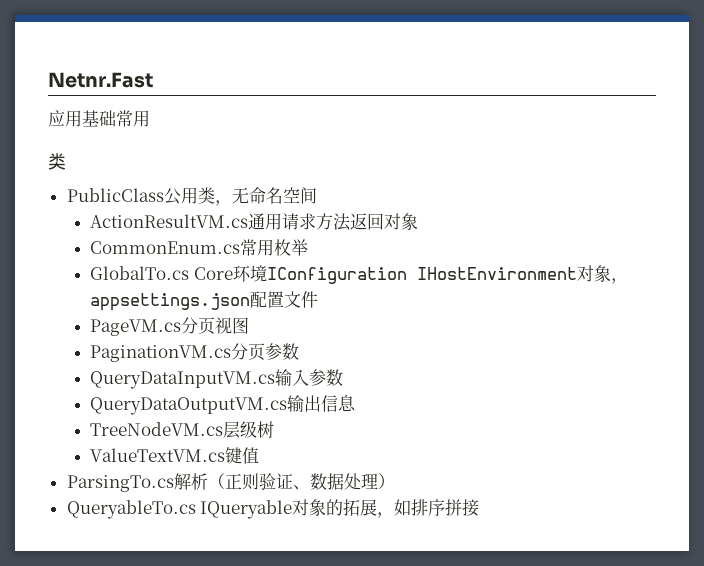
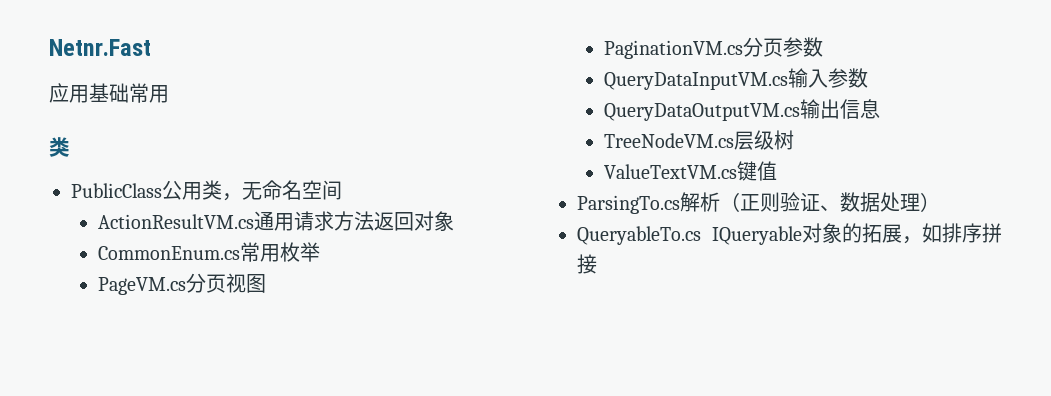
- GlobalTo.cs Core环境IConfiguration IHostEnvironment对象，appsettings.json配置文件

